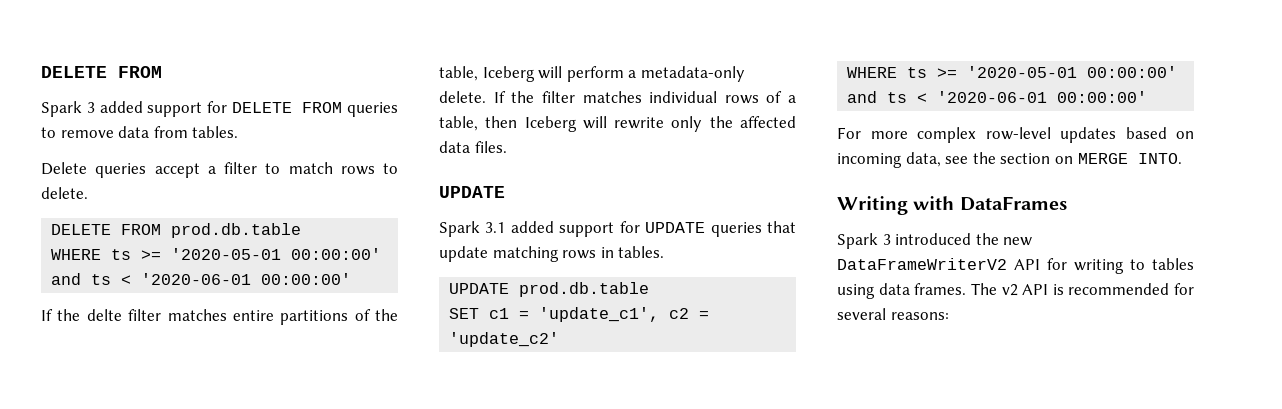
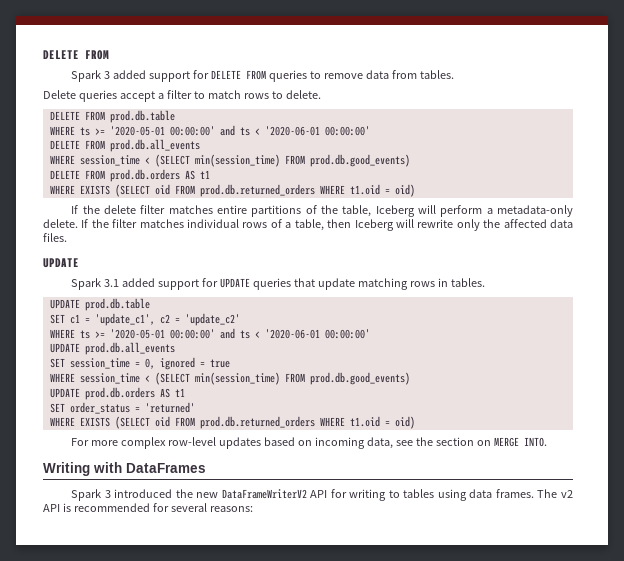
- If the delte filter matches entire partitions of the table, Iceberg will perform a metadata-only delete.
+ DELETE FROM prod.db.all_events
+ WHERE session_time < (SELECT min(session_time) FROM prod.db.good_events)
+ DELETE FROM prod.db.orders AS t1
+ WHERE EXISTS (SELECT oid FROM prod.db.returned_orders WHERE t1.oid = oid)
+ If the delete filter matches entire partitions of the table, Iceberg will perform a metadata-only delete.
+ UPDATE prod.db.all_events
+ SET session_time = 0, ignored = true
+ WHERE session_time < (SELECT min(session_time) FROM prod.db.good_events)
+ UPDATE prod.db.orders AS t1
+ SET order_status = 'returned'
+ WHERE EXISTS (SELECT oid FROM prod.db.returned_orders WHERE t1.oid = oid)

